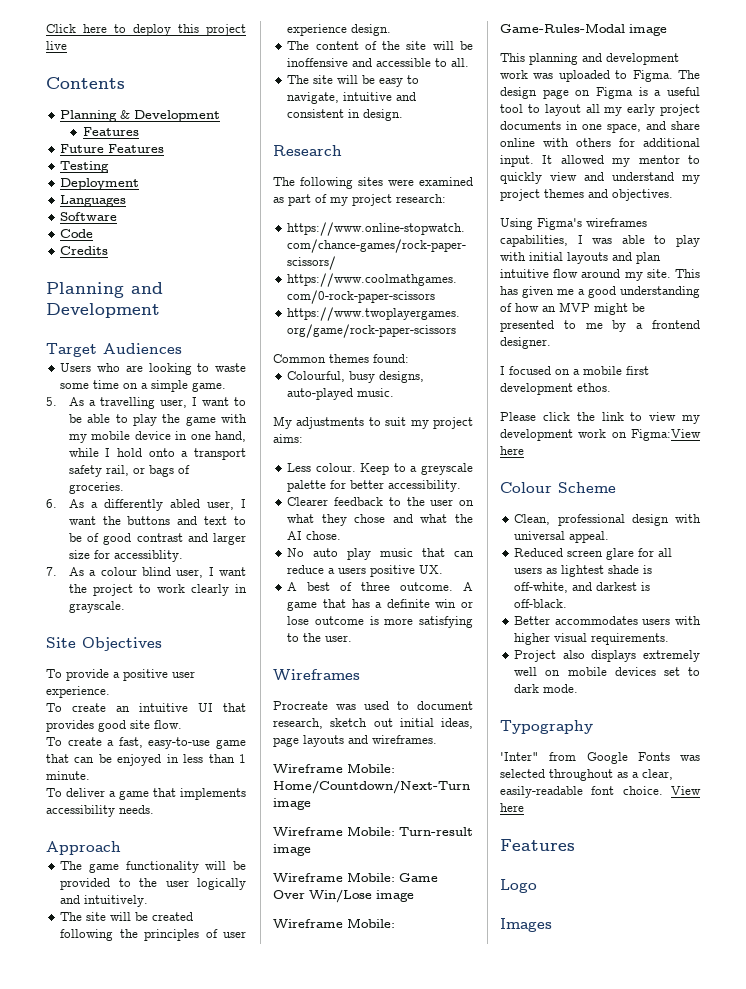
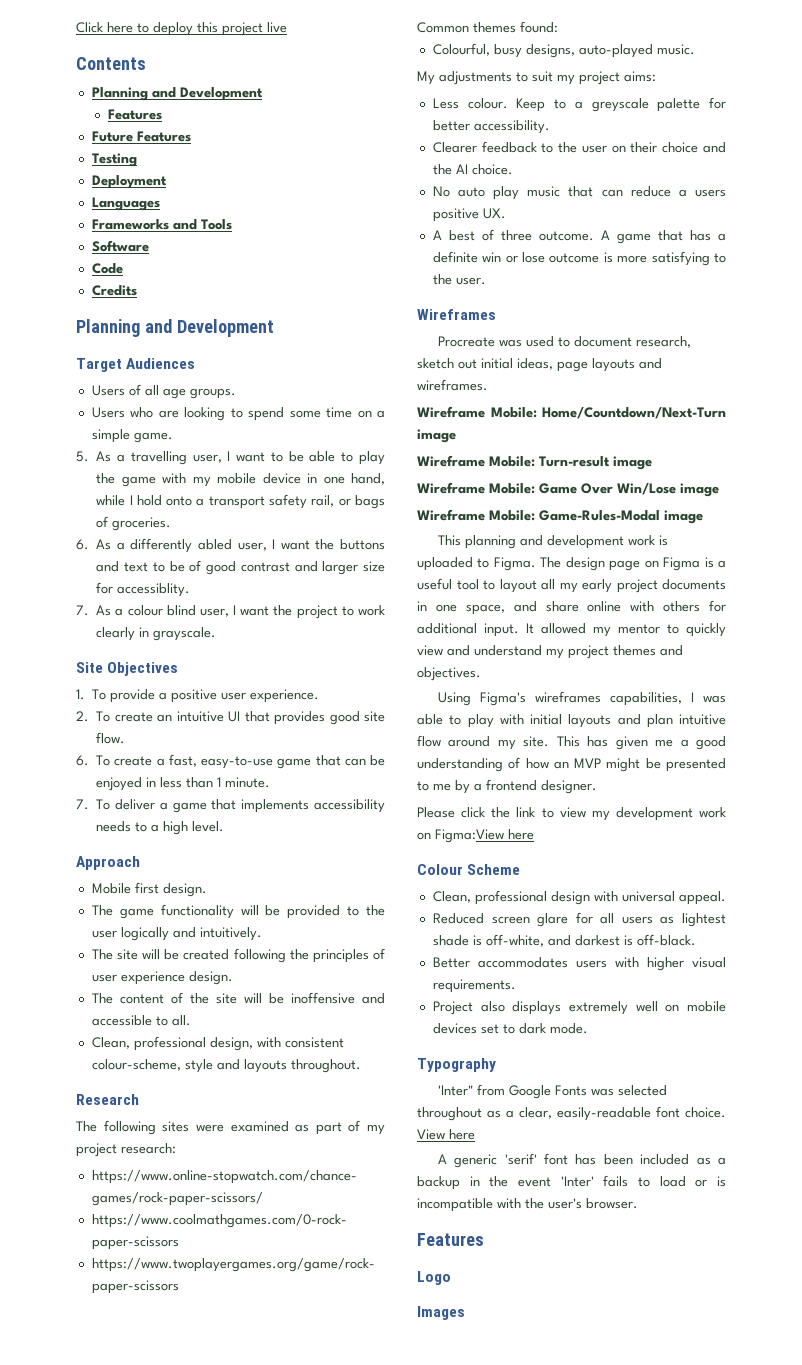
  Contents
- Planning & Development
+ Planning and Development
+ Frameworks and Tools
+ Users of all age groups.
- Users who are looking to waste some time on a simple game.
+ Users who are looking to spend some time on a simple game.
- To provide a positive user experience.
+ 1. To provide a positive user experience.
- To create an intuitive UI that provides good site flow.
+ 2. To create an intuitive UI that provides good site flow.
- To create a fast, easy-to-use game that can be enjoyed in less than 1 minute.
+ 6. To create a fast, easy-to-use game that can be enjoyed in less than 1 minute.
- To deliver a game that implements accessibility needs.
+ 7. To deliver a game that implements accessibility needs to a high level.
  Approach
+ Mobile first design.
- The site will be easy to navigate, intuitive and consistent in design.
+ Clean, professional design, with consistent colour-scheme, style and layouts throughout.
- Clearer feedback to the user on what they chose and what the AI chose.
+ Clearer feedback to the user on their choice and the AI choice.
- This planning and development work was uploaded to Figma.
+ This planning and development work is uploaded to Figma.
- I focused on a mobile first development ethos.
+ A generic 'serif' font has been included as a backup in the event 'Inter' fails to load or is incompatible with the user's browser.

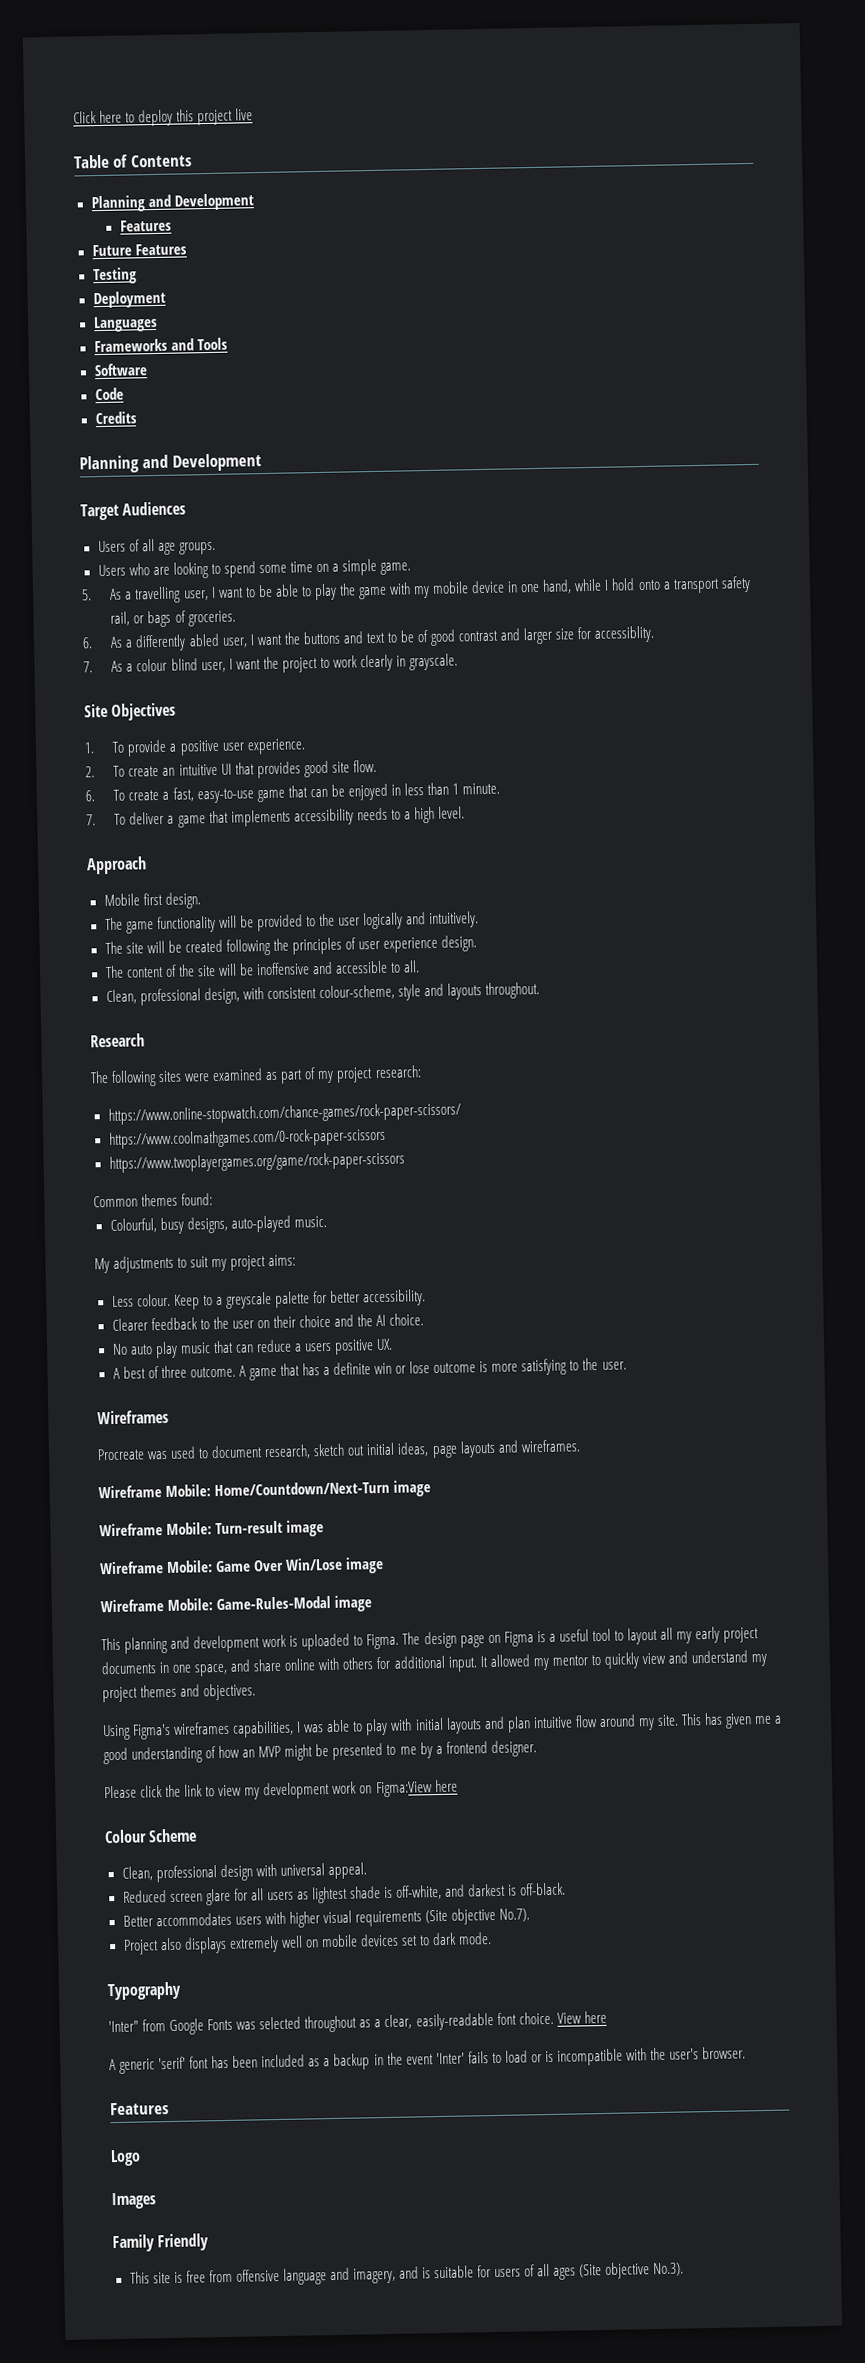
- Contents
+ Table of Contents
- Better accommodates users with higher visual requirements.
+ Better accommodates users with higher visual requirements (Site objective No.7).
+ Family Friendly
+ This site is free from offensive language and imagery, and is suitable for users of all ages (Site objective No.3).

